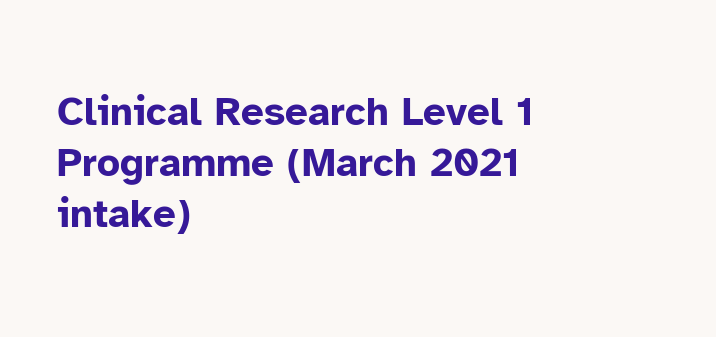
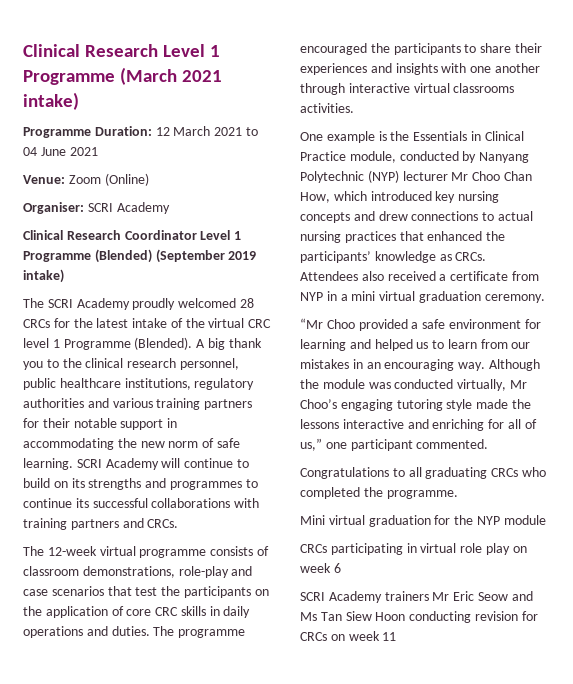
+ Programme Duration: 12 March 2021 to 04 June 2021
+ Venue: Zoom (Online)
+ Organiser: SCRI Academy
+ Clinical Research Coordinator Level 1 Programme (Blended) (September 2019 intake)
+ The SCRI Academy proudly welcomed 28 CRCs for the latest intake of the virtual CRC level 1 Programme (Blended). A big thank you to the clinical research personnel, public healthcare institutions, regulatory authorities and various training partners for their notable support in accommodating the new norm of safe learning. SCRI Academy will continue to build on its strengths and programmes to continue its successful collaborations with training partners and CRCs.
+ The 12-week virtual programme consists of classroom demonstrations, role-play and case scenarios that test the participants on the application of core CRC skills in daily operations and duties. The programme encouraged the participants to share their experiences and insights with one another through interactive virtual classrooms activities.
+ One example is the Essentials in Clinical Practice module, conducted by Nanyang Polytechnic (NYP) lecturer Mr Choo Chan How, which introduced key nursing concepts and drew connections to actual nursing practices that enhanced the participants’ knowledge as CRCs. Attendees also received a certificate from NYP in a mini virtual graduation ceremony.
+ “Mr Choo provided a safe environment for learning and helped us to learn from our mistakes in an encouraging way. Although the module was conducted virtually, Mr Choo’s engaging tutoring style made the lessons interactive and enriching for all of us,” one participant commented.
+ Congratulations to all graduating CRCs who completed the programme.
+ Mini virtual graduation for the NYP module
+ CRCs participating in virtual role play on week 6
+ SCRI Academy trainers Mr Eric Seow and Ms Tan Siew Hoon conducting revision for CRCs on week 11

